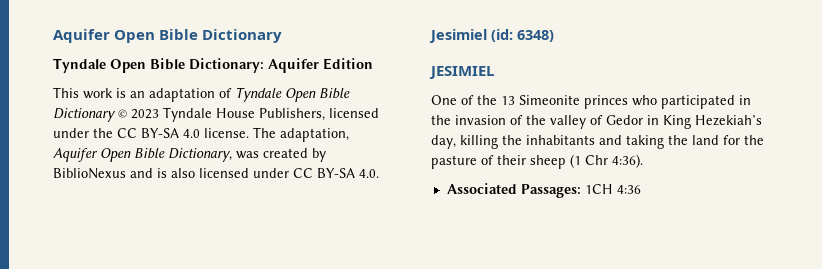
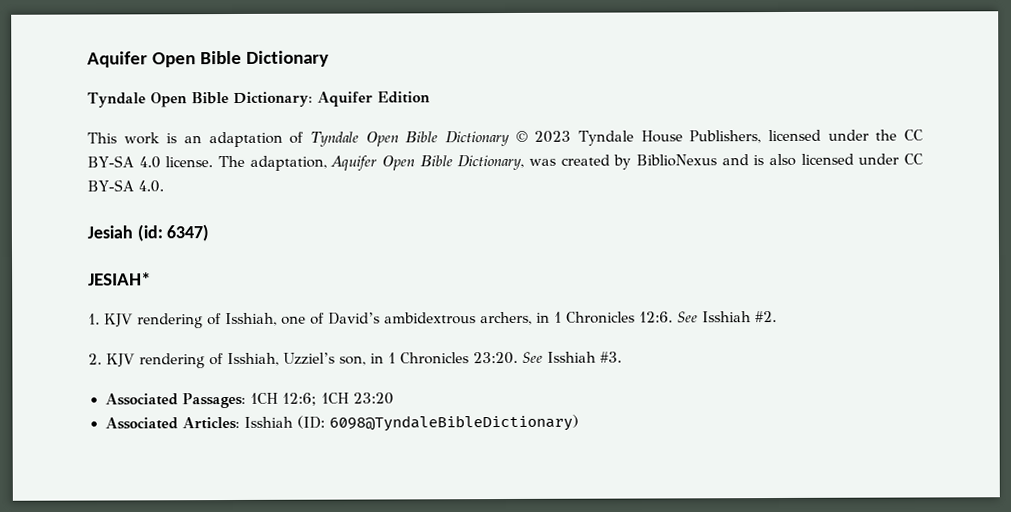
- Jesimiel (id: 6348)
- JESIMIEL
- One of the 13 Simeonite princes who participated in the invasion of the valley of Gedor in King Hezekiah’s day, killing the inhabitants and taking the land for the pasture of their sheep (1 Chr 4:36).
- Associated Passages: 1CH 4:36
+ Jesiah (id: 6347)
+ JESIAH*
+ 1. KJV rendering of Isshiah, one of David’s ambidextrous archers, in 1 Chronicles 12:6. See Isshiah #2.
+ 2. KJV rendering of Isshiah, Uzziel’s son, in 1 Chronicles 23:20. See Isshiah #3.
+ Associated Passages: 1CH 12:6; 1CH 23:20
+ Associated Articles: Isshiah (ID: 6098@TyndaleBibleDictionary)

